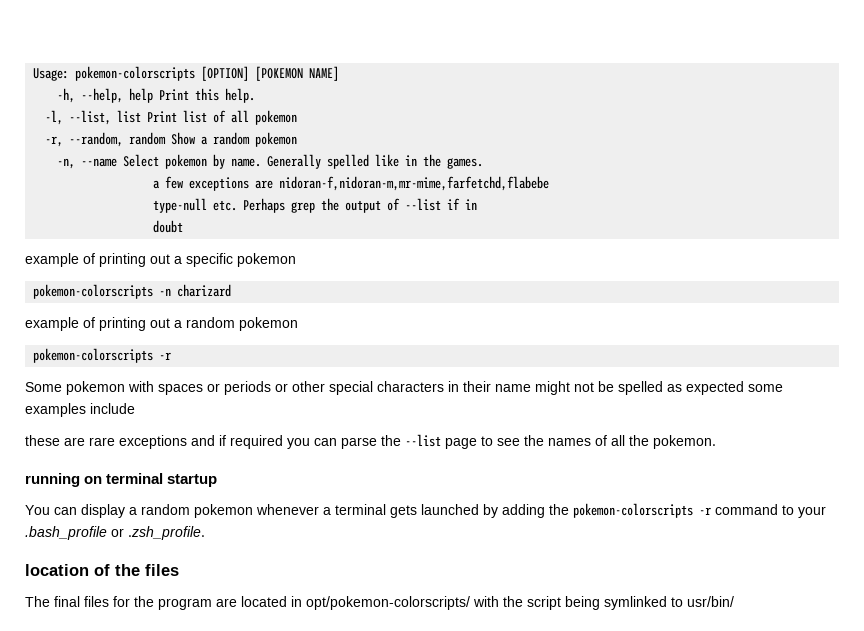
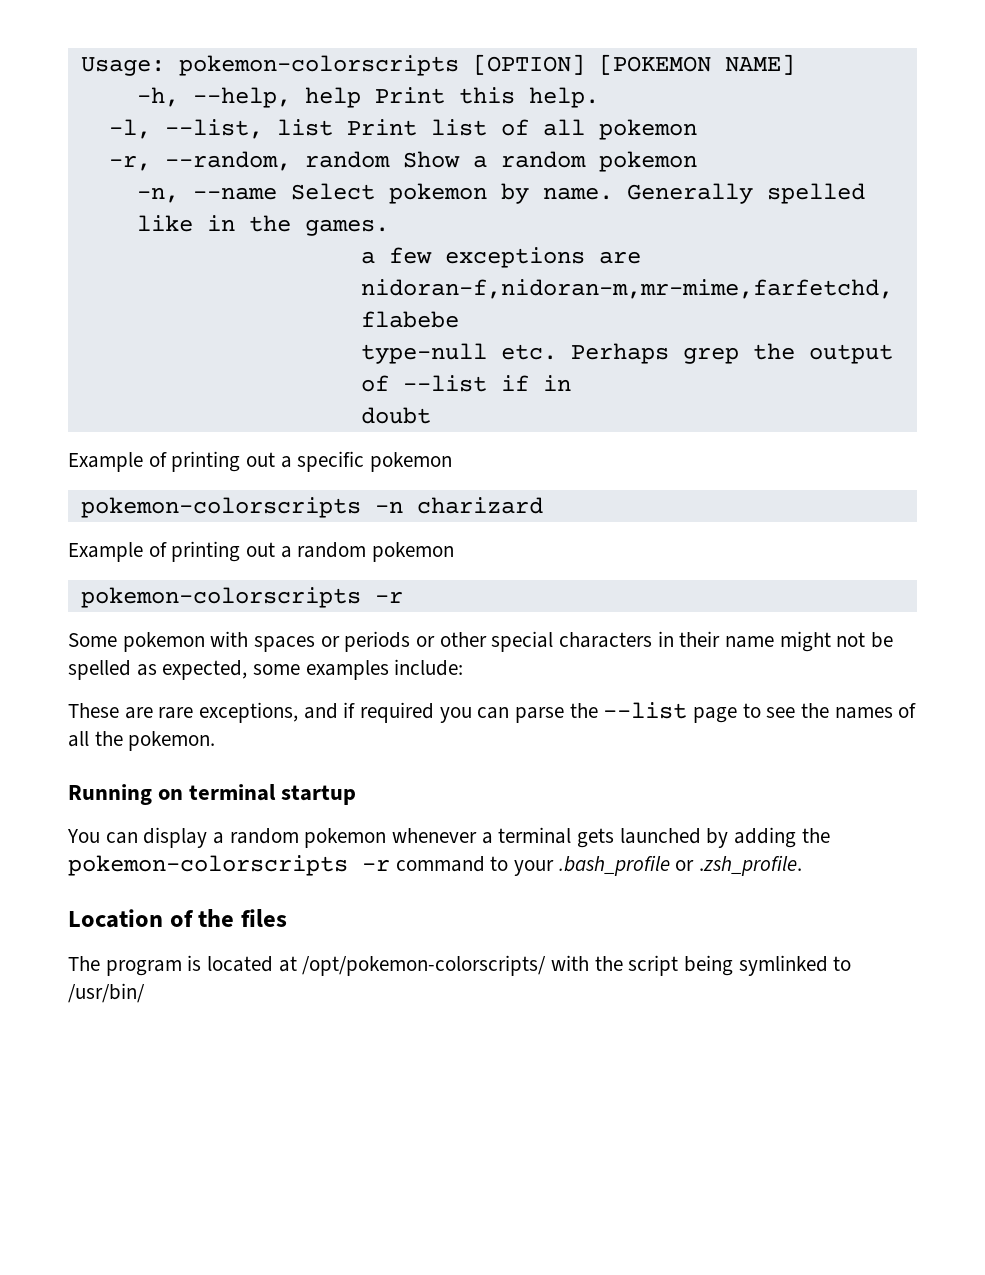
- example of printing out a specific pokemon
+ Example of printing out a specific pokemon
- example of printing out a random pokemon
+ Example of printing out a random pokemon
- Some pokemon with spaces or periods or other special characters in their name might not be spelled as expected some examples include
- these are rare exceptions and if required you can parse the --list page to see the names of all the pokemon.
+ Some pokemon with spaces or periods or other special characters in their name might not be spelled as expected, some examples include:
+ These are rare exceptions, and if required you can parse the --list page to see the names of all the pokemon.
- running on terminal startup
+ Running on terminal startup
- location of the files
+ Location of the files
- The final files for the program are located in opt/pokemon-colorscripts/ with the script being symlinked to usr/bin/
+ The program is located at /opt/pokemon-colorscripts/ with the script being symlinked to /usr/bin/

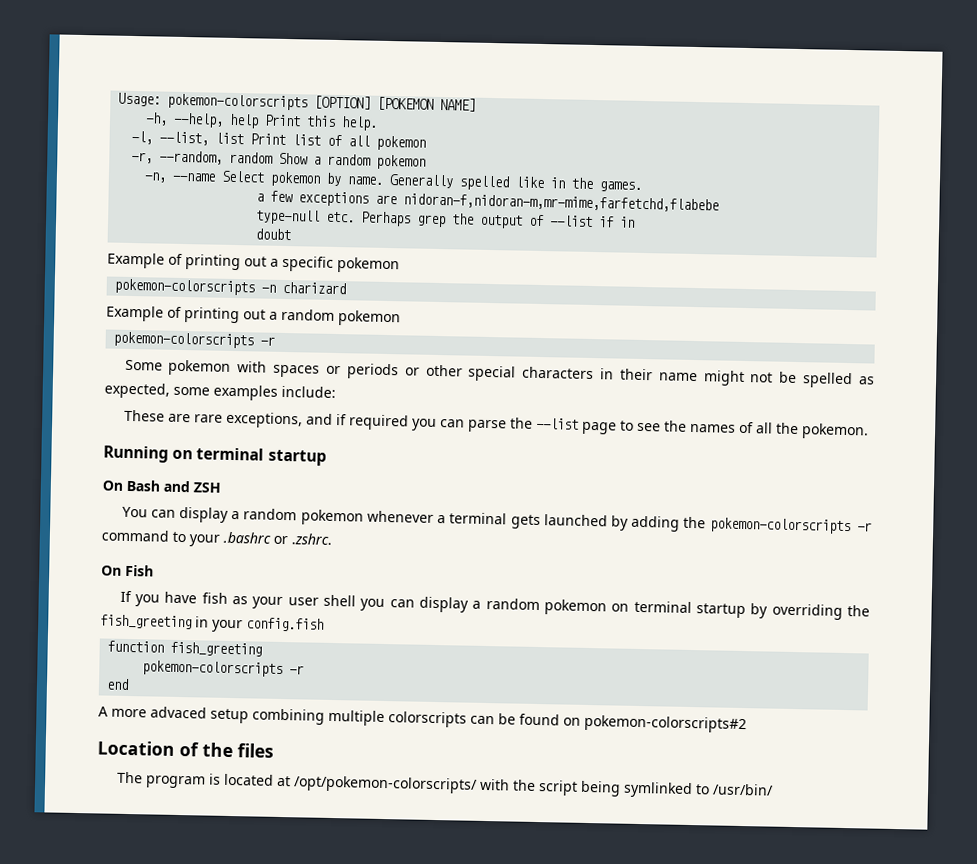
+ On Bash and ZSH
- You can display a random pokemon whenever a terminal gets launched by adding the pokemon-colorscripts -r command to your .bash_profile or .zsh_profile.
+ You can display a random pokemon whenever a terminal gets launched by adding the pokemon-colorscripts -r command to your .bashrc or .zshrc.
+ On Fish
+ If you have fish as your user shell you can display a random pokemon on terminal startup by overriding the fish_greeting in your config.fish
+ function fish_greeting
+ pokemon-colorscripts -r
+ end
+ A more advaced setup combining multiple colorscripts can be found on pokemon-colorscripts#2

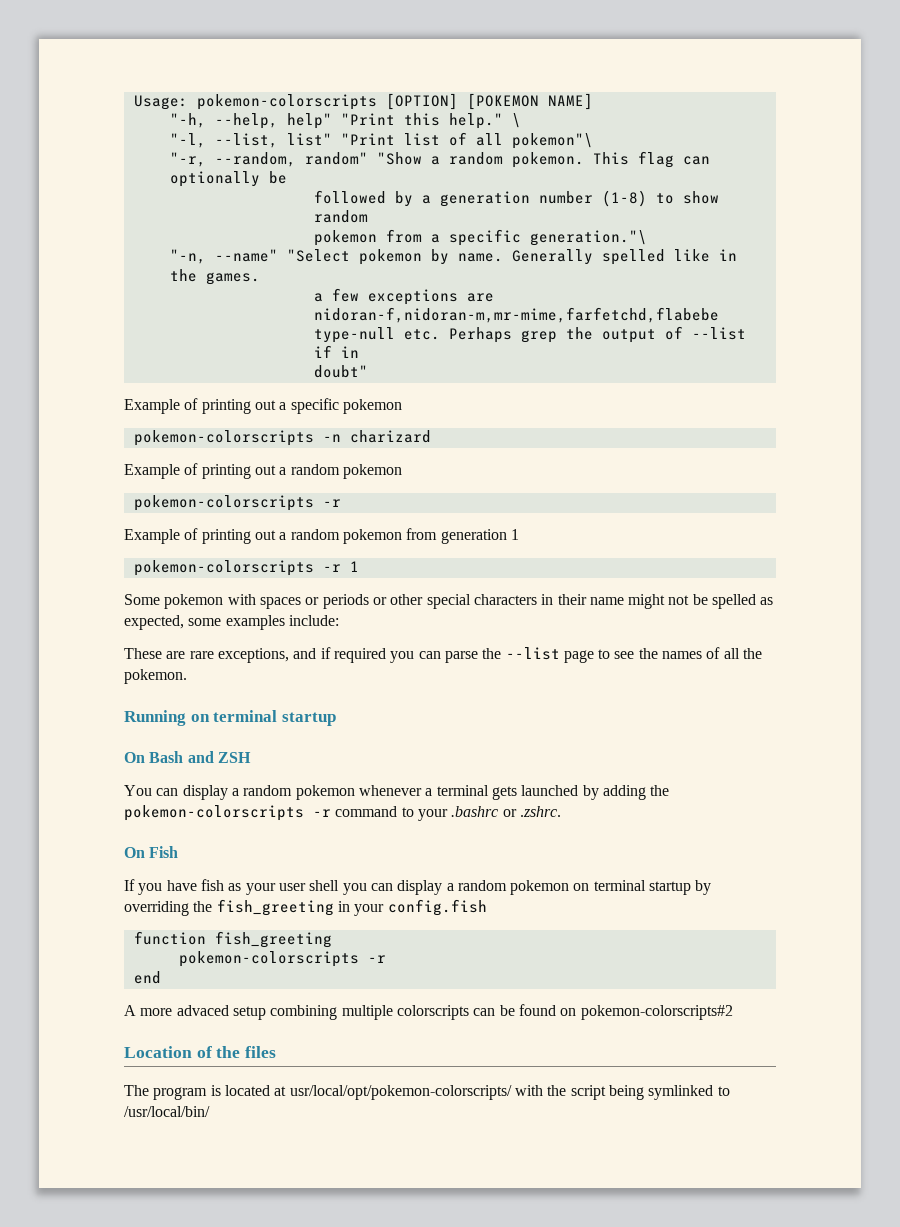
- -h, --help, help Print this help.
- -l, --list, list Print list of all pokemon
- -r, --random, random Show a random pokemon
- -n, --name Select pokemon by name.
+ "-h, --help, help" "Print this help." \
+ "-l, --list, list" "Print list of all pokemon"\
+ "-r, --random, random" "Show a random pokemon. This flag can optionally be
+ followed by a generation number (1-8) to show random
+ pokemon from a specific generation."\
+ "-n, --name" "Select pokemon by name.
- doubt
+ doubt"
+ Example of printing out a random pokemon from generation 1
+ pokemon-colorscripts -r 1
- The program is located at /opt/pokemon-colorscripts/ with the script being symlinked to /usr/bin/
+ The program is located at usr/local/opt/pokemon-colorscripts/ with the script being symlinked to /usr/local/bin/

